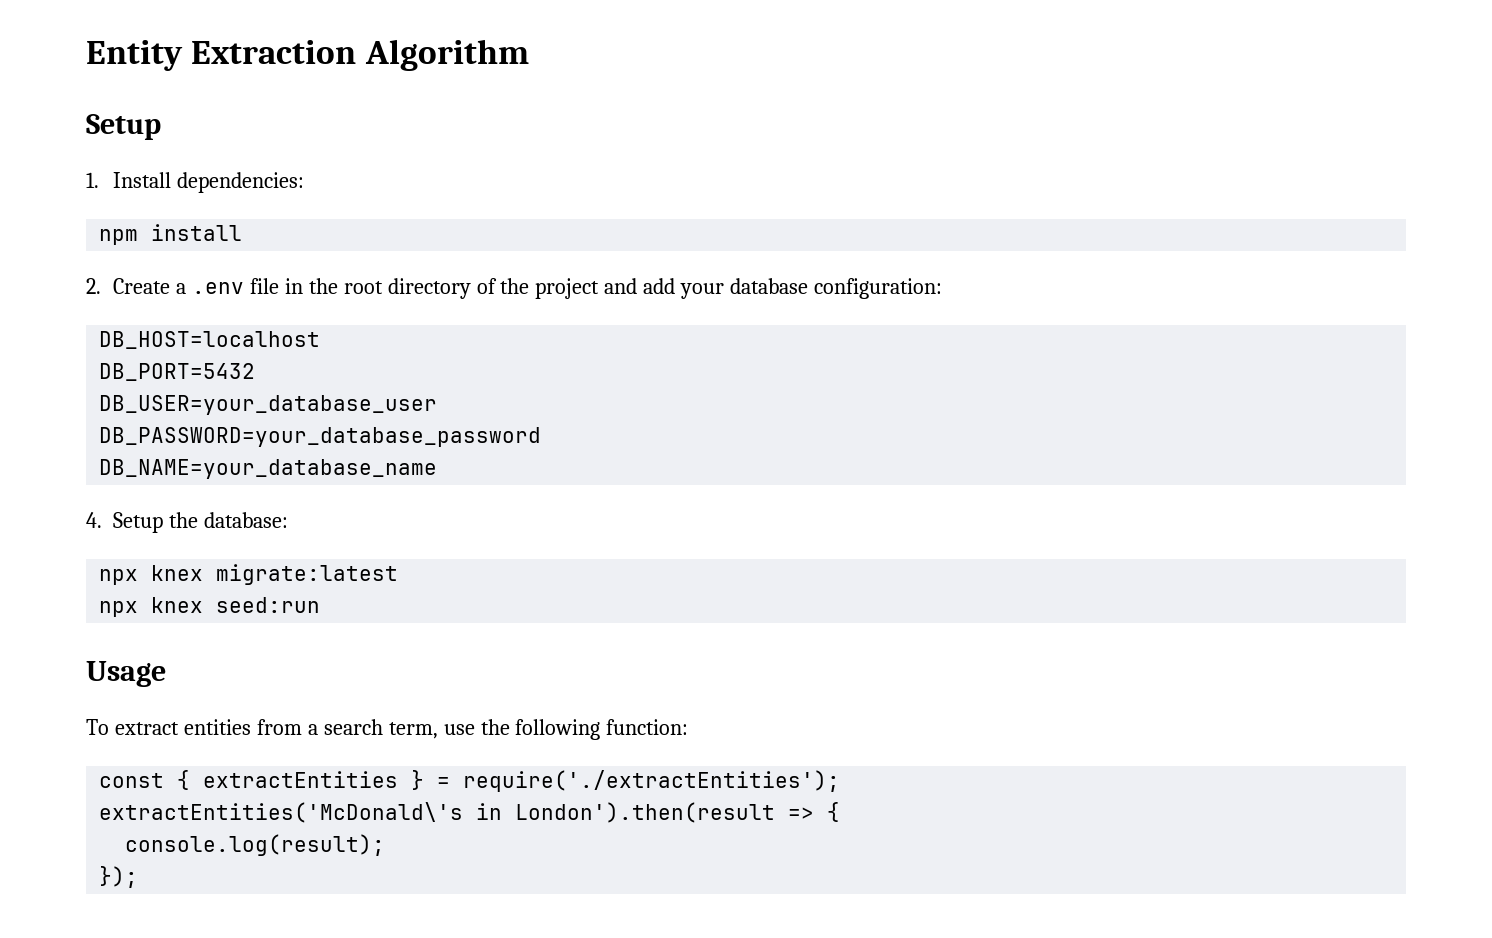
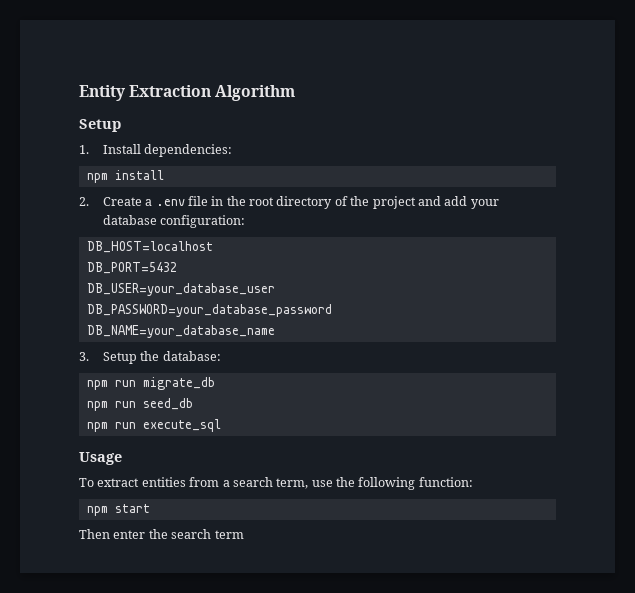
- 4. Setup the database:
+ 3. Setup the database:
- npx knex migrate:latest
- npx knex seed:run
+ npm run migrate_db
+ npm run seed_db
+ npm run execute_sql
- const { extractEntities } = require('./extractEntities');
- extractEntities('McDonald\'s in London').then(result => {
- console.log(result);
- });
+ npm start
+ Then enter the search term

